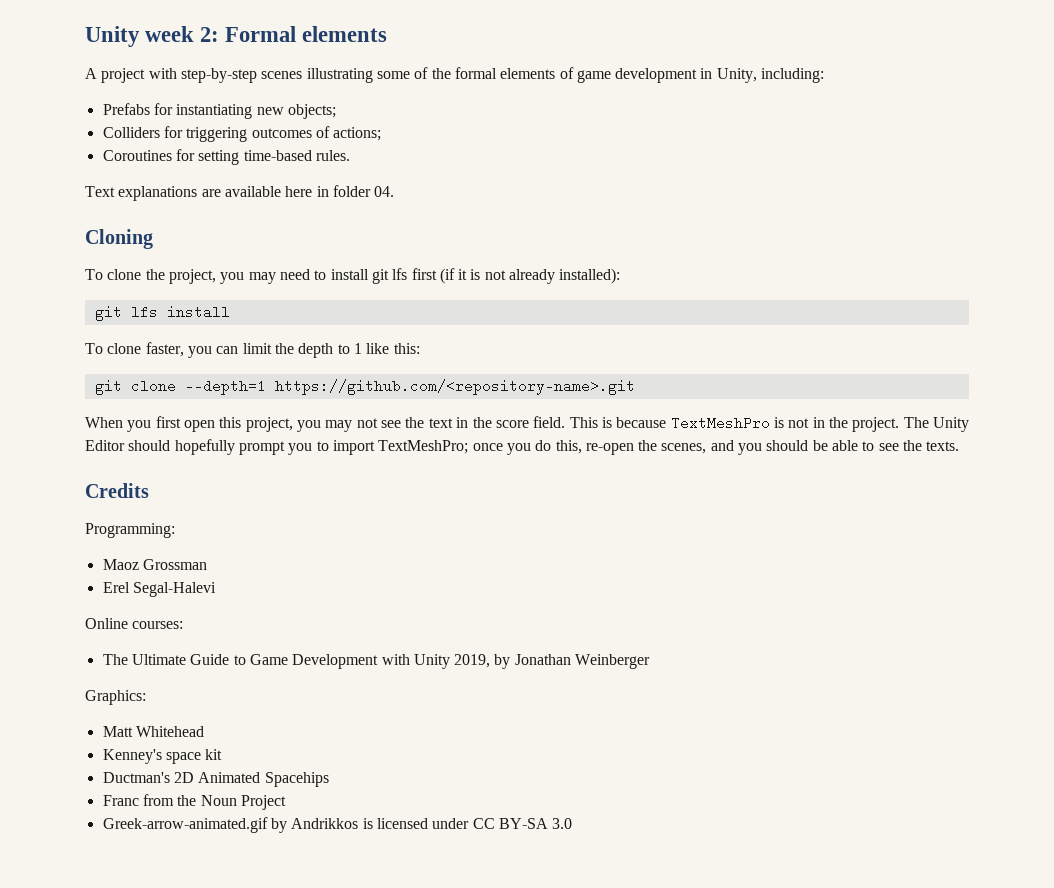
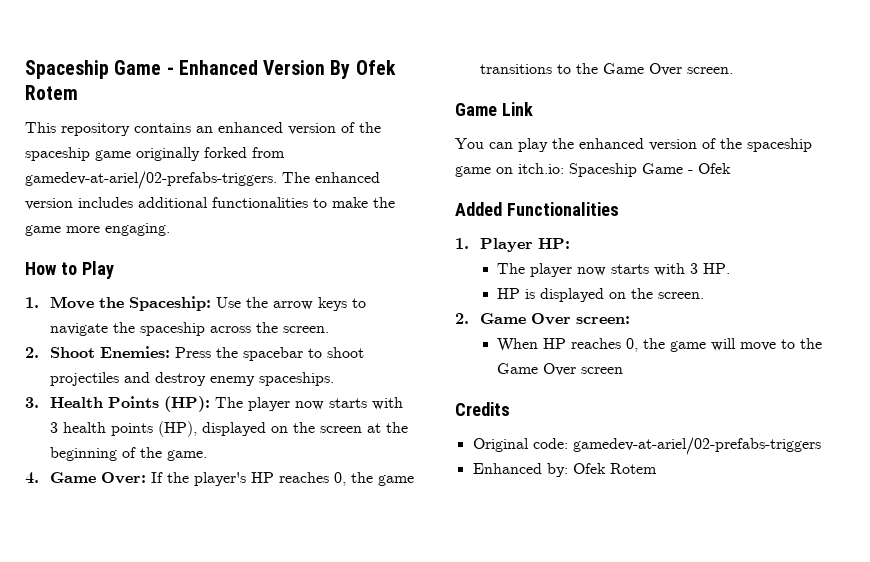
- Unity week 2: Formal elements
- A project with step-by-step scenes illustrating some of the formal elements of game development in Unity, including:
- Prefabs for instantiating new objects;
- Colliders for triggering outcomes of actions;
- Coroutines for setting time-based rules.
- Text explanations are available here in folder 04.
- Cloning
- To clone the project, you may need to install git lfs first (if it is not already installed):
- git lfs install
- To clone faster, you can limit the depth to 1 like this:
- git clone --depth=1 https://github.com/<repository-name>.git
- When you first open this project, you may not see the text in the score field. This is because TextMeshPro is not in the project. The Unity Editor should hopefully prompt you to import TextMeshPro; once you do this, re-open the scenes, and you should be able to see the texts.
+ Spaceship Game - Enhanced Version By Ofek Rotem
+ This repository contains an enhanced version of the spaceship game originally forked from gamedev-at-ariel/02-prefabs-triggers. The enhanced version includes additional functionalities to make the game more engaging.
+ How to Play
+ 1. Move the Spaceship: Use the arrow keys to navigate the spaceship across the screen.
+ 2. Shoot Enemies: Press the spacebar to shoot projectiles and destroy enemy spaceships.
+ 3. Health Points (HP): The player now starts with 3 health points (HP), displayed on the screen at the beginning of the game.
+ 4. Game Over: If the player's HP reaches 0, the game transitions to the Game Over screen.
+ Game Link
+ You can play the enhanced version of the spaceship game on itch.io: Spaceship Game - Ofek
+ Added Functionalities
+ 1. Player HP:
+ The player now starts with 3 HP.
+ HP is displayed on the screen.
+ 2. Game Over screen:
+ When HP reaches 0, the game will move to the Game Over screen
  Credits
- Programming:
- Maoz Grossman
- Erel Segal-Halevi
- Online courses:
- The Ultimate Guide to Game Development with Unity 2019, by Jonathan Weinberger
- Graphics:
- Matt Whitehead
- Kenney's space kit
- Ductman's 2D Animated Spacehips
- Franc from the Noun Project
- Greek-arrow-animated.gif by Andrikkos is licensed under CC BY-SA 3.0
+ Original code: gamedev-at-ariel/02-prefabs-triggers
+ Enhanced by: Ofek Rotem

